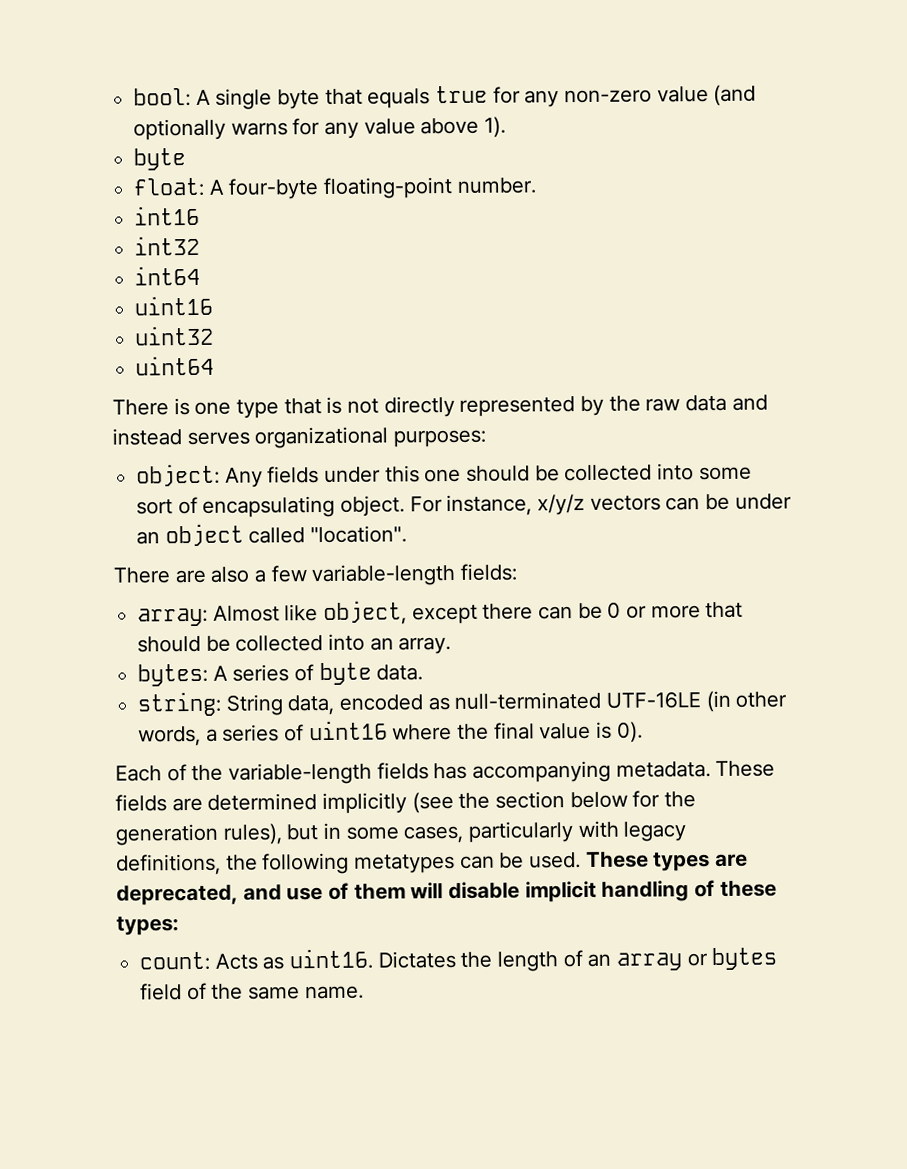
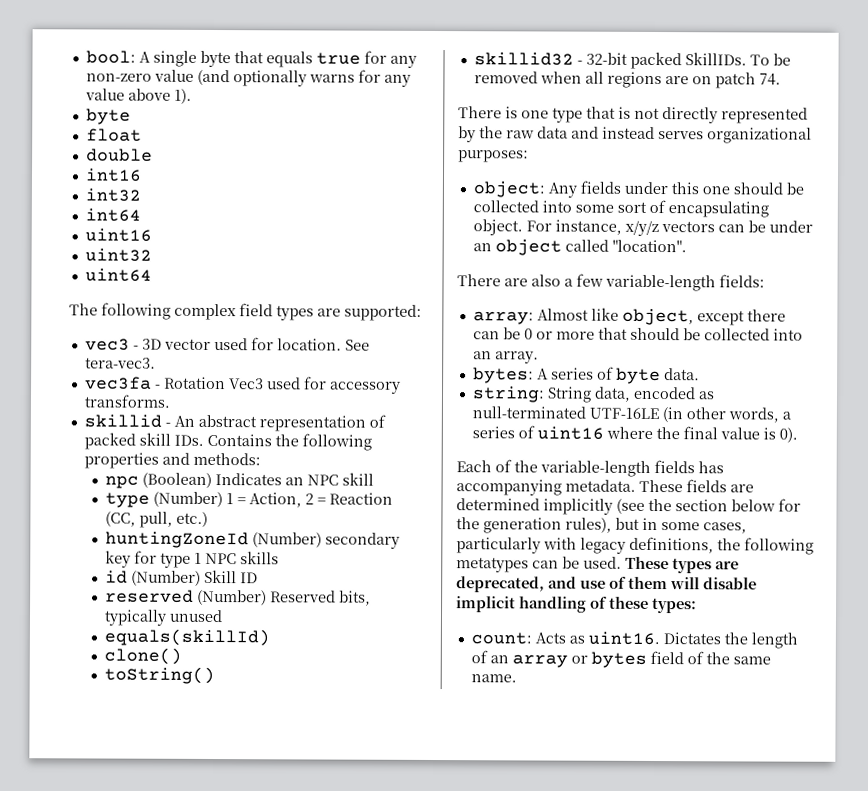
- float: A four-byte floating-point number.
+ float
+ double
+ The following complex field types are supported:
+ vec3 - 3D vector used for location. See tera-vec3.
+ vec3fa - Rotation Vec3 used for accessory transforms.
+ skillid - An abstract representation of packed skill IDs. Contains the following properties and methods:
+ npc (Boolean) Indicates an NPC skill
+ type (Number) 1 = Action, 2 = Reaction (CC, pull, etc.)
+ huntingZoneId (Number) secondary key for type 1 NPC skills
+ id (Number) Skill ID
+ reserved (Number) Reserved bits, typically unused
+ equals(skillId)
+ clone()
+ toString()
+ skillid32 - 32-bit packed SkillIDs. To be removed when all regions are on patch 74.

